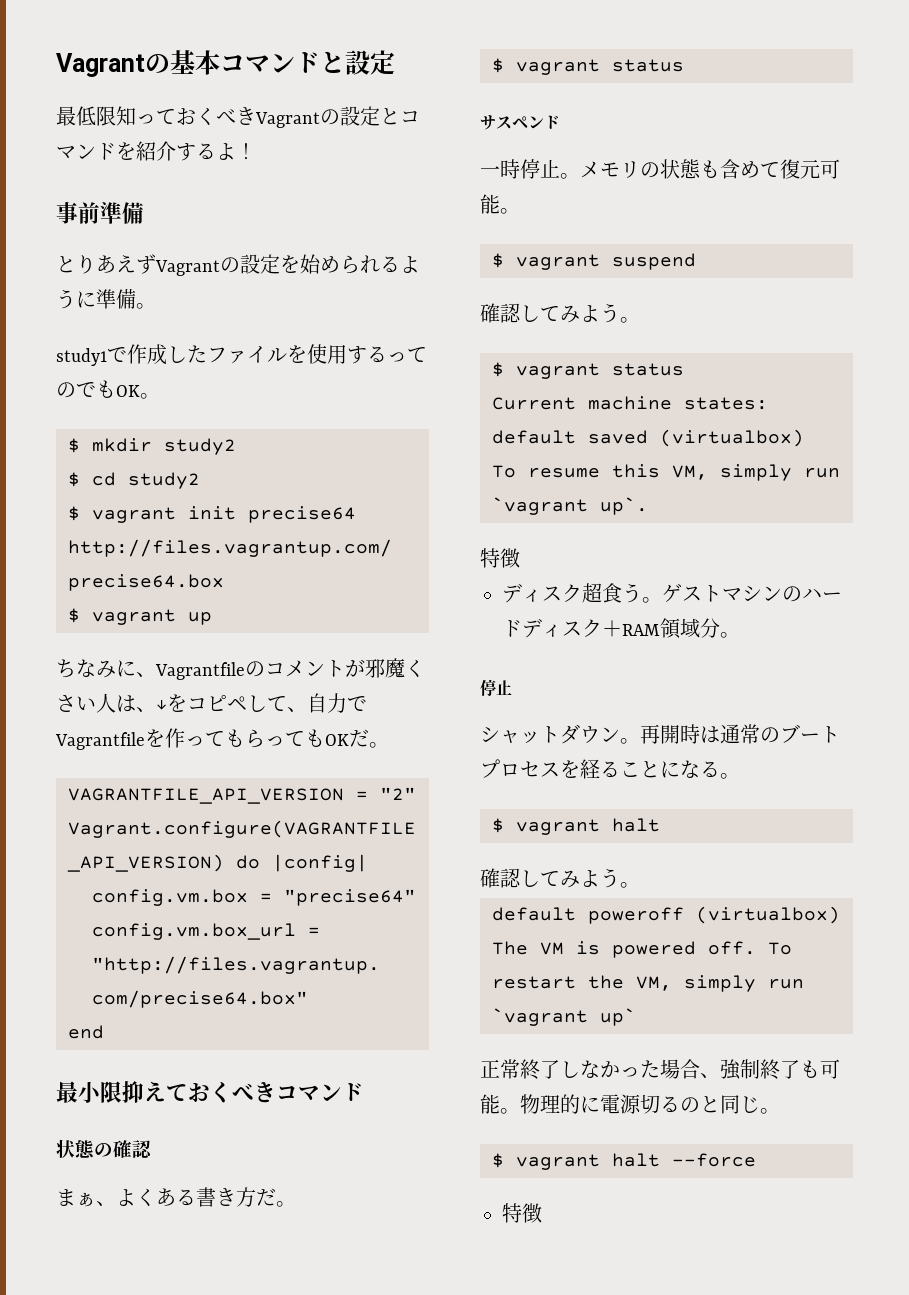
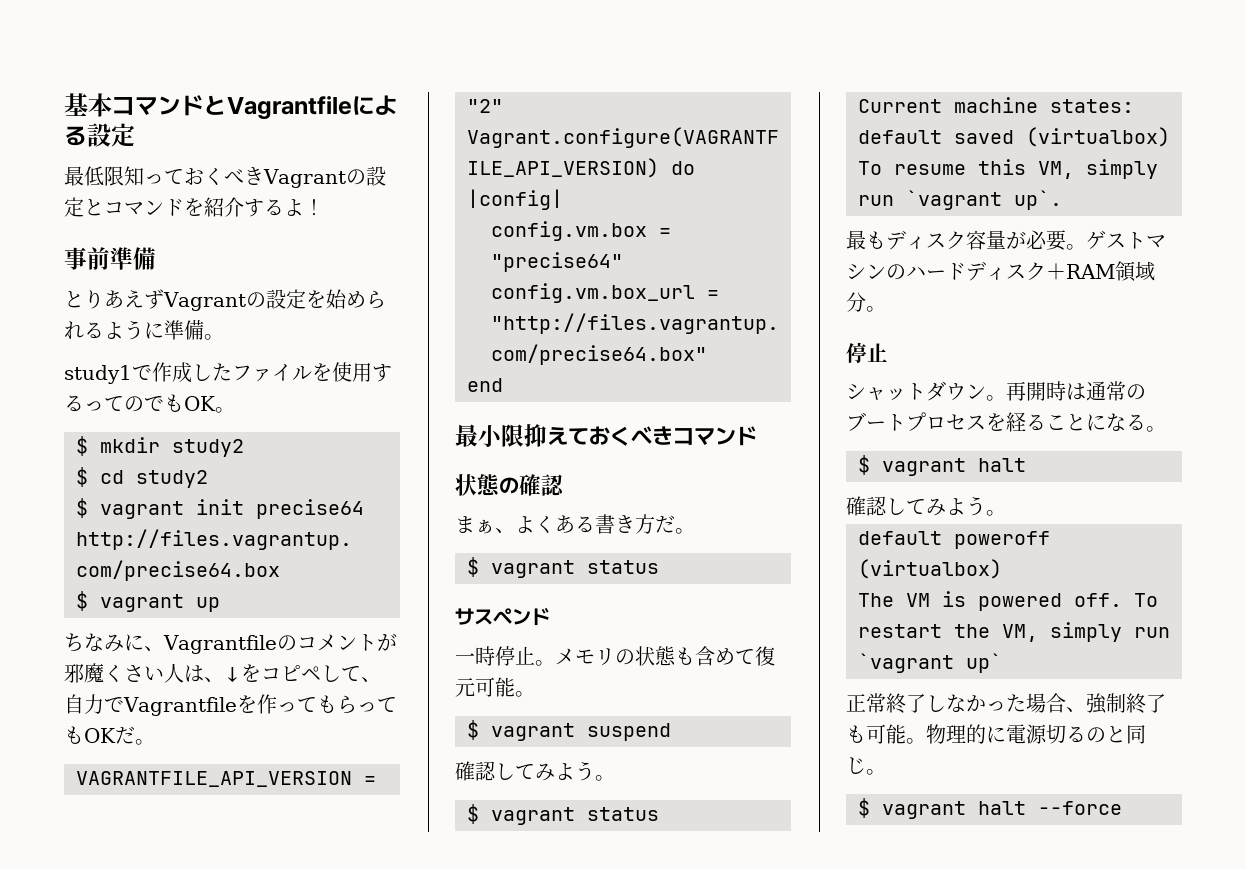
- Vagrantの基本コマンドと設定
+ 基本コマンドとVagrantfileによる設定
  To resume this VM, simply run `vagrant up`.
- 特徴
- ディスク超食う。
+ 最もディスク容量が必要。
  $ vagrant halt --force
- 特徴

